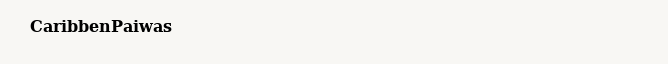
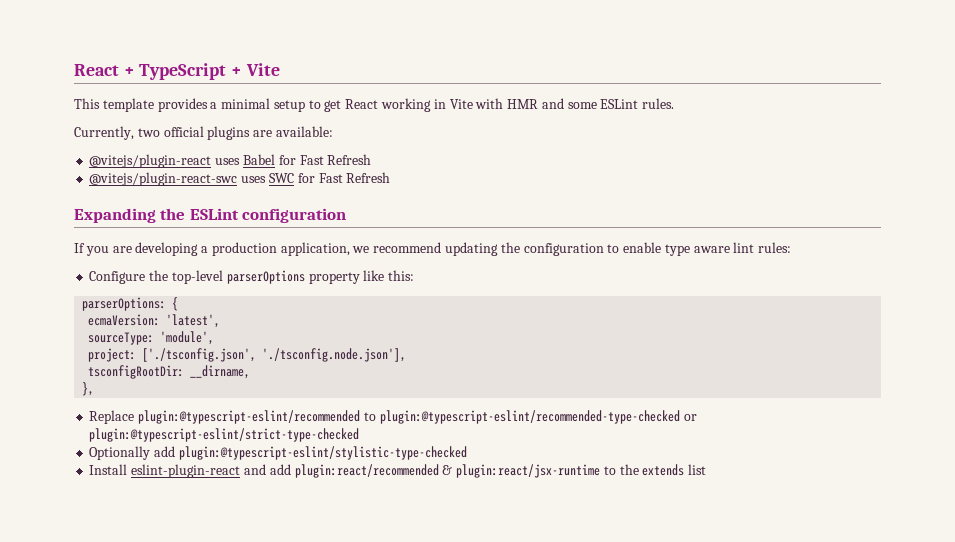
- CaribbenPaiwas
+ React + TypeScript + Vite
+ This template provides a minimal setup to get React working in Vite with HMR and some ESLint rules.
+ Currently, two official plugins are available:
+ @vitejs/plugin-react uses Babel for Fast Refresh
+ @vitejs/plugin-react-swc uses SWC for Fast Refresh
+ Expanding the ESLint configuration
+ If you are developing a production application, we recommend updating the configuration to enable type aware lint rules:
+ Configure the top-level parserOptions property like this:
+ parserOptions: {
+ ecmaVersion: 'latest',
+ sourceType: 'module',
+ project: ['./tsconfig.json', './tsconfig.node.json'],
+ tsconfigRootDir: __dirname,
+ },
+ Replace plugin:@typescript-eslint/recommended to plugin:@typescript-eslint/recommended-type-checked or plugin:@typescript-eslint/strict-type-checked
+ Optionally add plugin:@typescript-eslint/stylistic-type-checked
+ Install eslint-plugin-react and add plugin:react/recommended & plugin:react/jsx-runtime to the extends list

